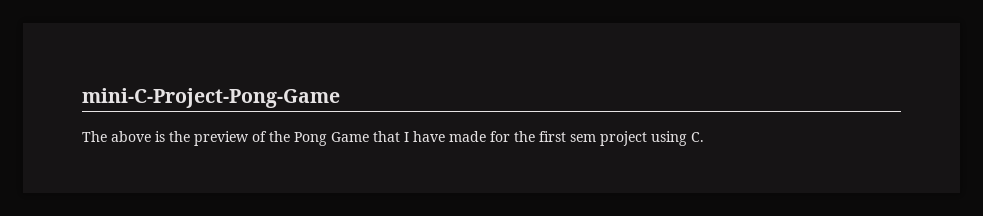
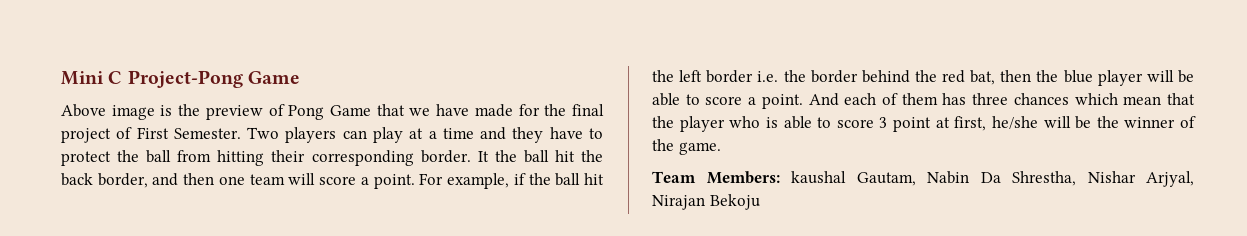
- mini-C-Project-Pong-Game
- The above is the preview of the Pong Game that I have made for the first sem project using C.
+ Mini C Project-Pong Game
+ Above image is the preview of Pong Game that we have made for the final project of First Semester. Two players can play at a time and they have to protect the ball from hitting their corresponding border. It the ball hit the back border, and then one team will score a point. For example, if the ball hit the left border i.e. the border behind the red bat, then the blue player will be able to score a point. And each of them has three chances which mean that the player who is able to score 3 point at first, he/she will be the winner of the game.
+ Team Members: kaushal Gautam, Nabin Da Shrestha, Nishar Arjyal, Nirajan Bekoju

